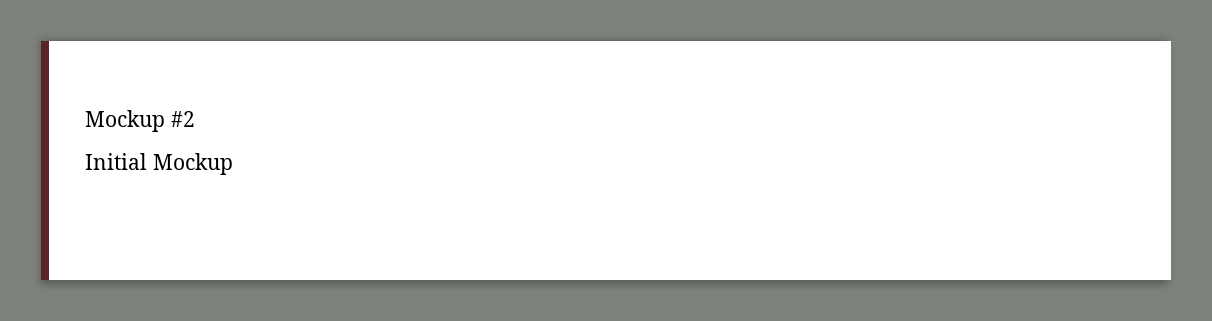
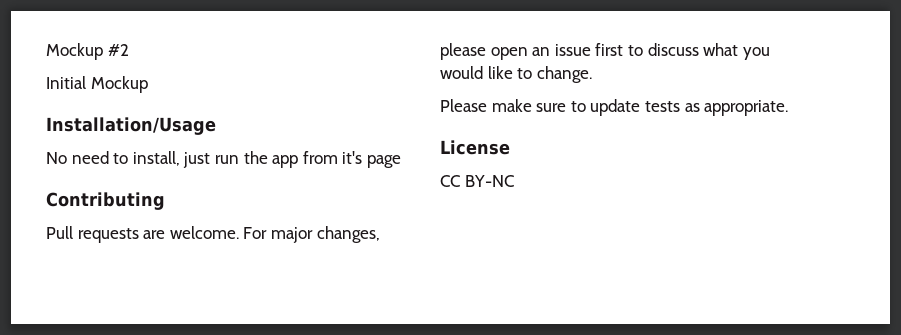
+ Installation/Usage
+ No need to install, just run the app from it's page
+ Contributing
+ Pull requests are welcome. For major changes, please open an issue first to discuss what you would like to change.
+ Please make sure to update tests as appropriate.
+ License
+ CC BY-NC

